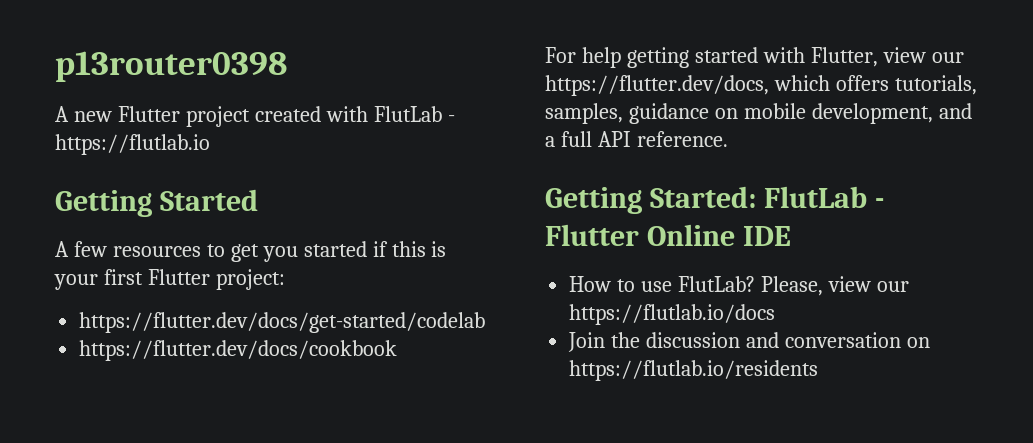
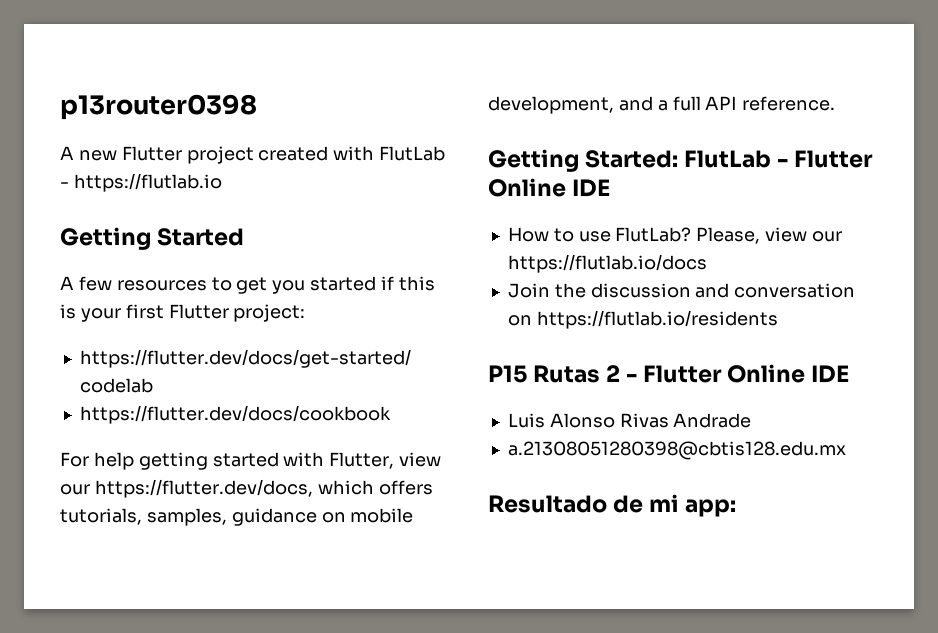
+ P15 Rutas 2 - Flutter Online IDE
+ Luis Alonso Rivas Andrade
+ a.21308051280398@cbtis128.edu.mx
+ Resultado de mi app:

